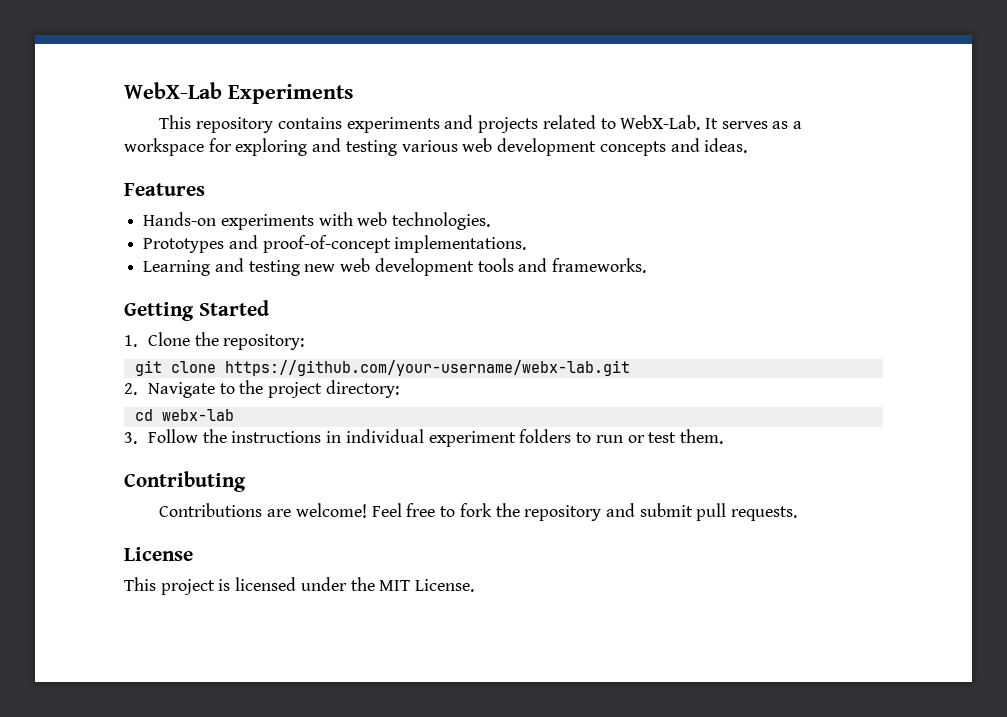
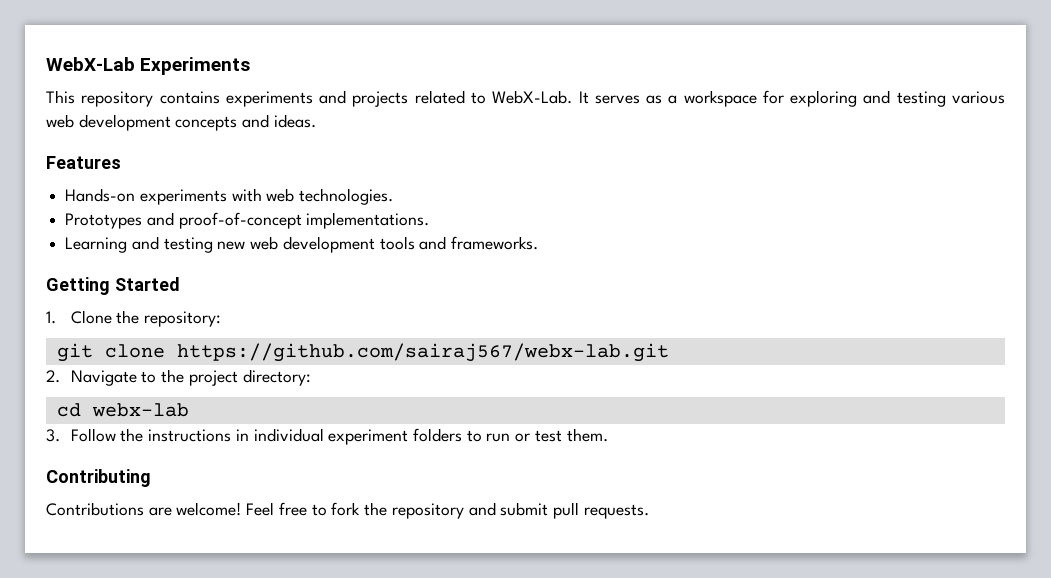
- git clone https://github.com/your-username/webx-lab.git
+ git clone https://github.com/sairaj567/webx-lab.git
- License
- This project is licensed under the MIT License.

